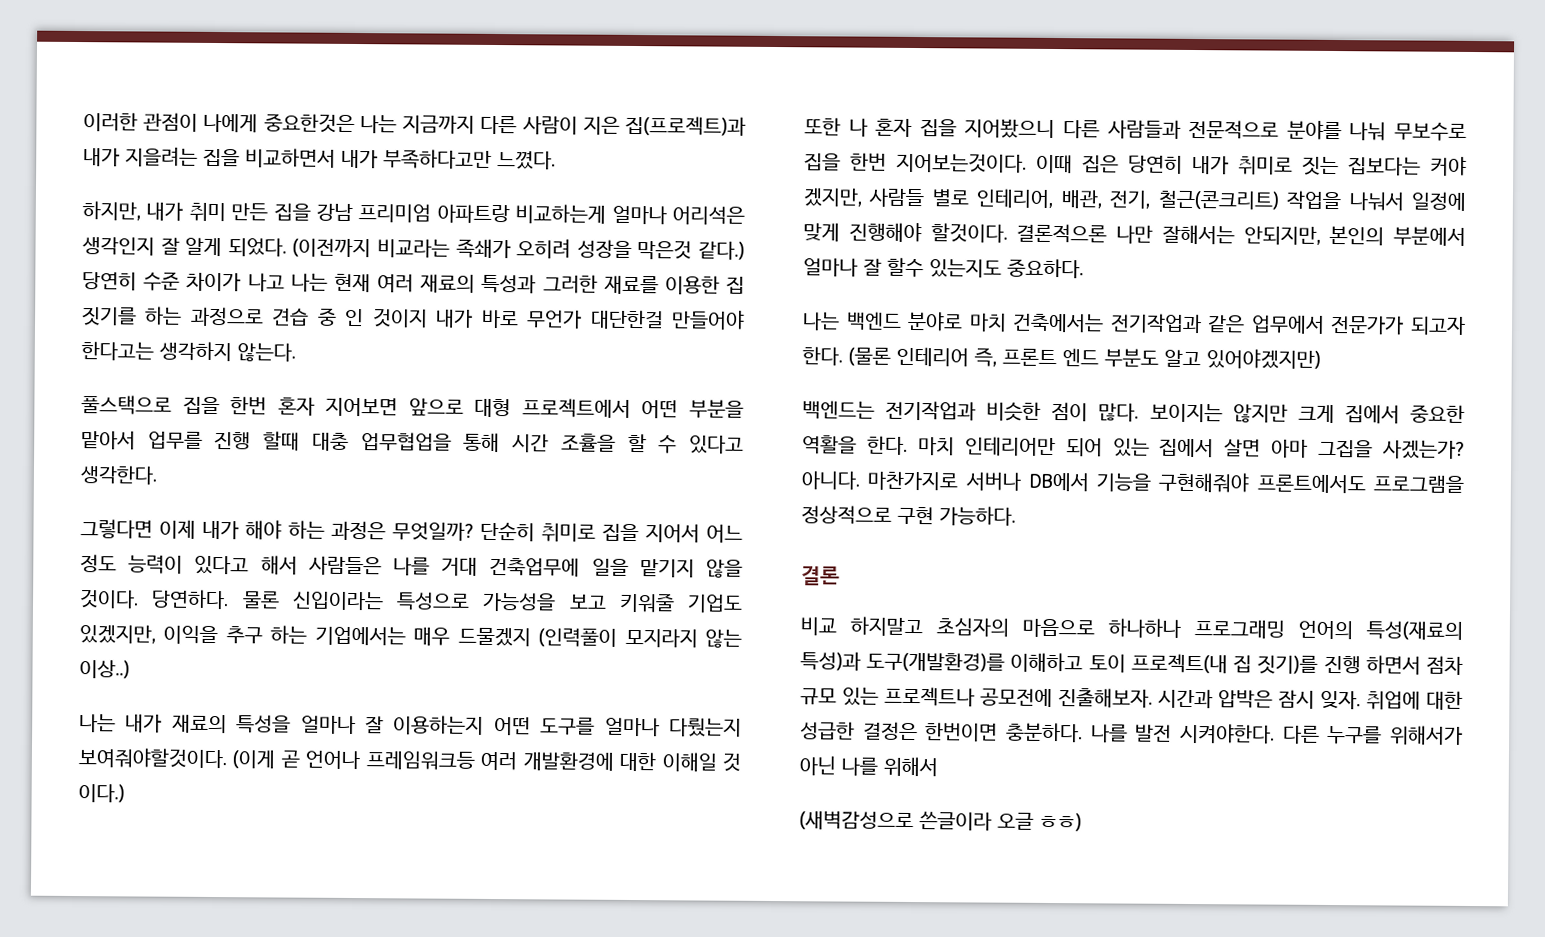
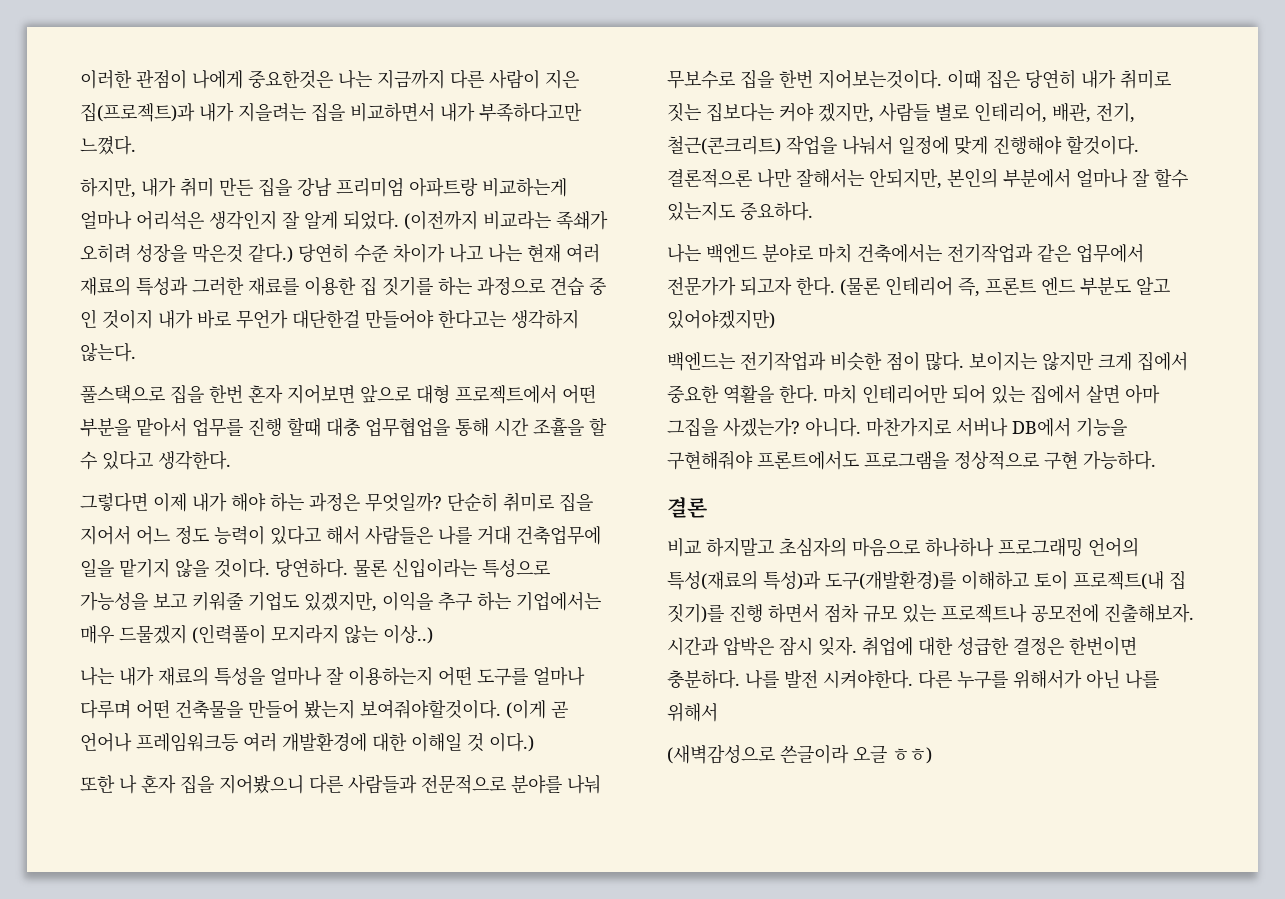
- 나는 내가 재료의 특성을 얼마나 잘 이용하는지 어떤 도구를 얼마나 다뤘는지 보여줘야할것이다.
+ 나는 내가 재료의 특성을 얼마나 잘 이용하는지 어떤 도구를 얼마나 다루며 어떤 건축물을 만들어 봤는지 보여줘야할것이다.

